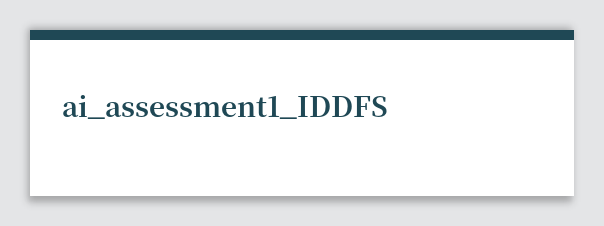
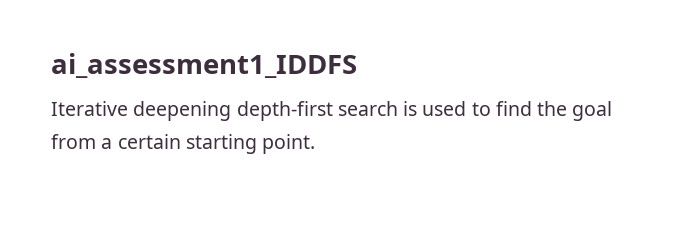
+ Iterative deepening depth-first search is used to find the goal from a certain starting point.

